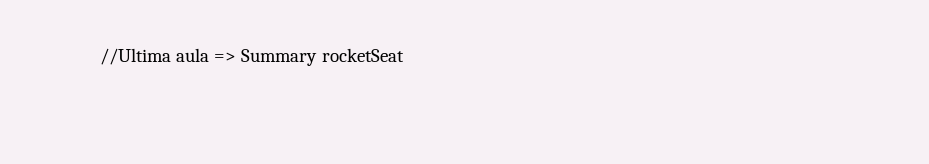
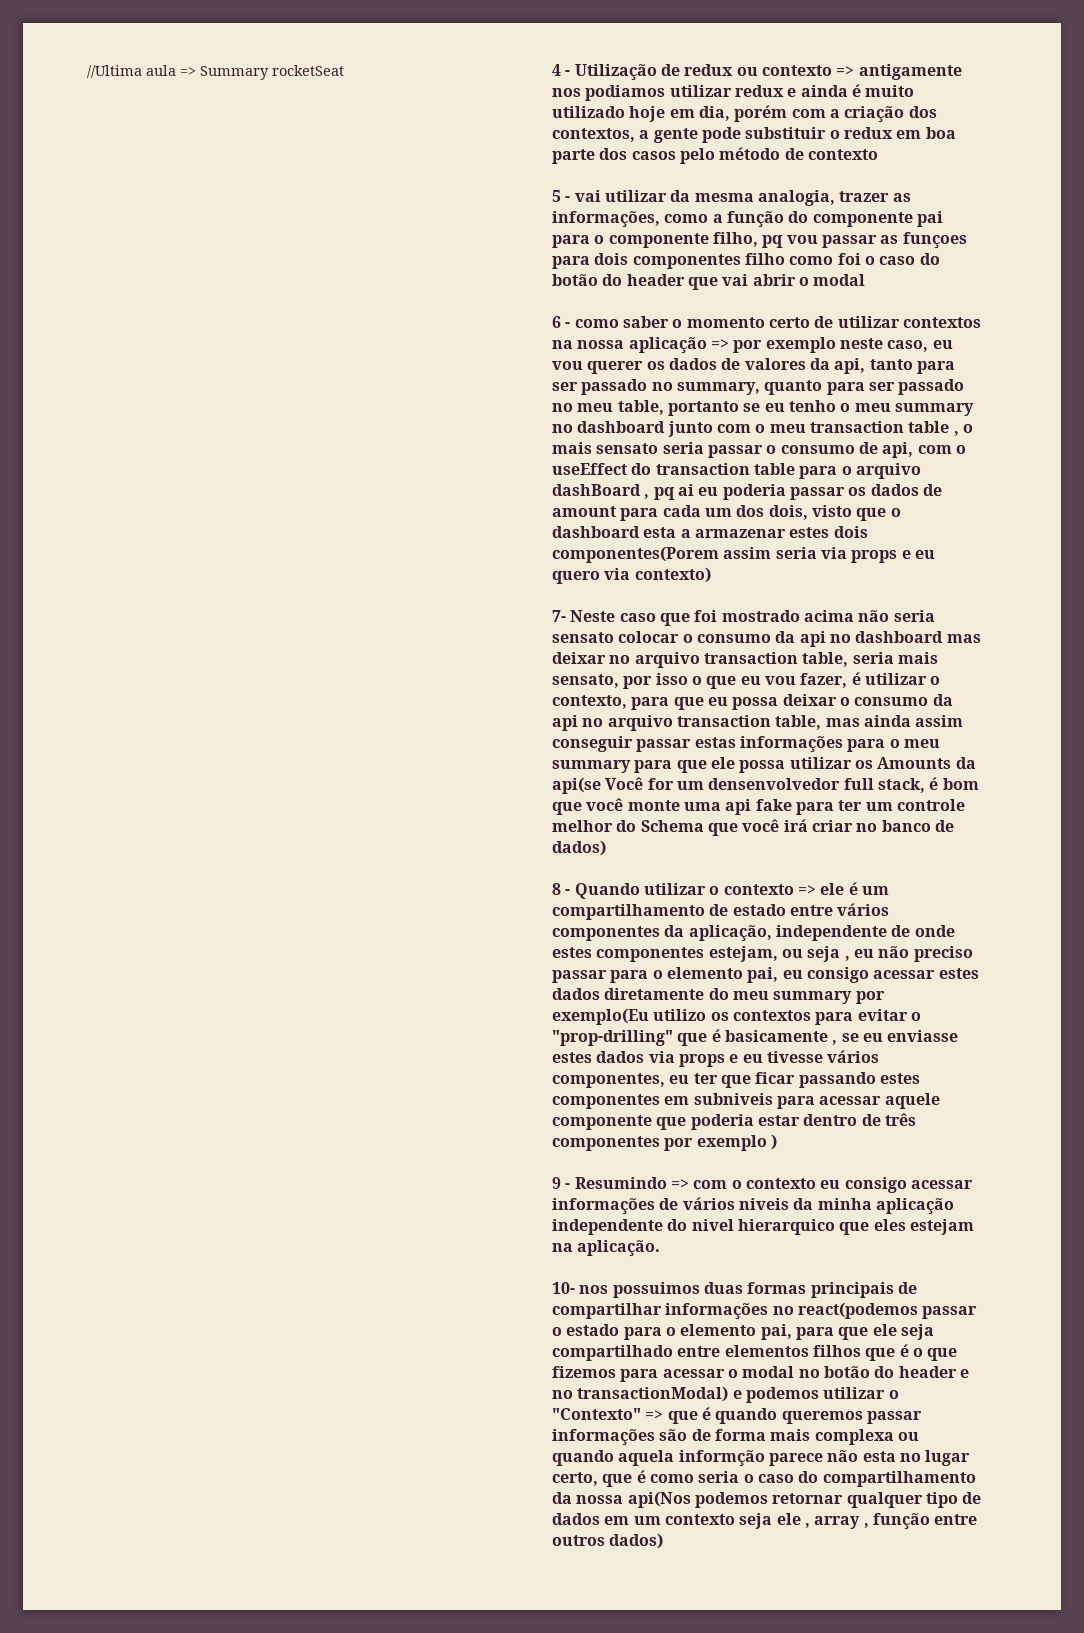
+ 4 - Utilização de redux ou contexto => antigamente nos podiamos utilizar redux e ainda é muito utilizado hoje em dia, porém com a criação dos contextos, a gente pode substituir o redux em boa parte dos casos pelo método de contexto
+ 5 - vai utilizar da mesma analogia, trazer as informações, como a função do componente pai para o componente filho, pq vou passar as funçoes para dois componentes filho como foi o caso do botão do header que vai abrir o modal
+ 6 - como saber o momento certo de utilizar contextos na nossa aplicação => por exemplo neste caso, eu vou querer os dados de valores da api, tanto para ser passado no summary, quanto para ser passado no meu table, portanto se eu tenho o meu summary no dashboard junto com o meu transaction table , o mais sensato seria passar o consumo de api, com o useEffect do transaction table para o arquivo dashBoard , pq ai eu poderia passar os dados de amount para cada um dos dois, visto que o dashboard esta a armazenar estes dois componentes(Porem assim seria via props e eu quero via contexto)
+ 7- Neste caso que foi mostrado acima não seria sensato colocar o consumo da api no dashboard mas deixar no arquivo transaction table, seria mais sensato, por isso o que eu vou fazer, é utilizar o contexto, para que eu possa deixar o consumo da api no arquivo transaction table, mas ainda assim conseguir passar estas informações para o meu summary para que ele possa utilizar os Amounts da api(se Você for um densenvolvedor full stack, é bom que você monte uma api fake para ter um controle melhor do Schema que você irá criar no banco de dados)
+ 8 - Quando utilizar o contexto => ele é um compartilhamento de estado entre vários componentes da aplicação, independente de onde estes componentes estejam, ou seja , eu não preciso passar para o elemento pai, eu consigo acessar estes dados diretamente do meu summary por exemplo(Eu utilizo os contextos para evitar o "prop-drilling" que é basicamente , se eu enviasse estes dados via props e eu tivesse vários componentes, eu ter que ficar passando estes componentes em subniveis para acessar aquele componente que poderia estar dentro de três componentes por exemplo )
+ 9 - Resumindo => com o contexto eu consigo acessar informações de vários niveis da minha aplicação independente do nivel hierarquico que eles estejam na aplicação.
+ 10- nos possuimos duas formas principais de compartilhar informações no react(podemos passar o estado para o elemento pai, para que ele seja compartilhado entre elementos filhos que é o que fizemos para acessar o modal no botão do header e no transactionModal) e podemos utilizar o "Contexto" => que é quando queremos passar informações são de forma mais complexa ou quando aquela informção parece não esta no lugar certo, que é como seria o caso do compartilhamento da nossa api(Nos podemos retornar qualquer tipo de dados em um contexto seja ele , array , função entre outros dados)

